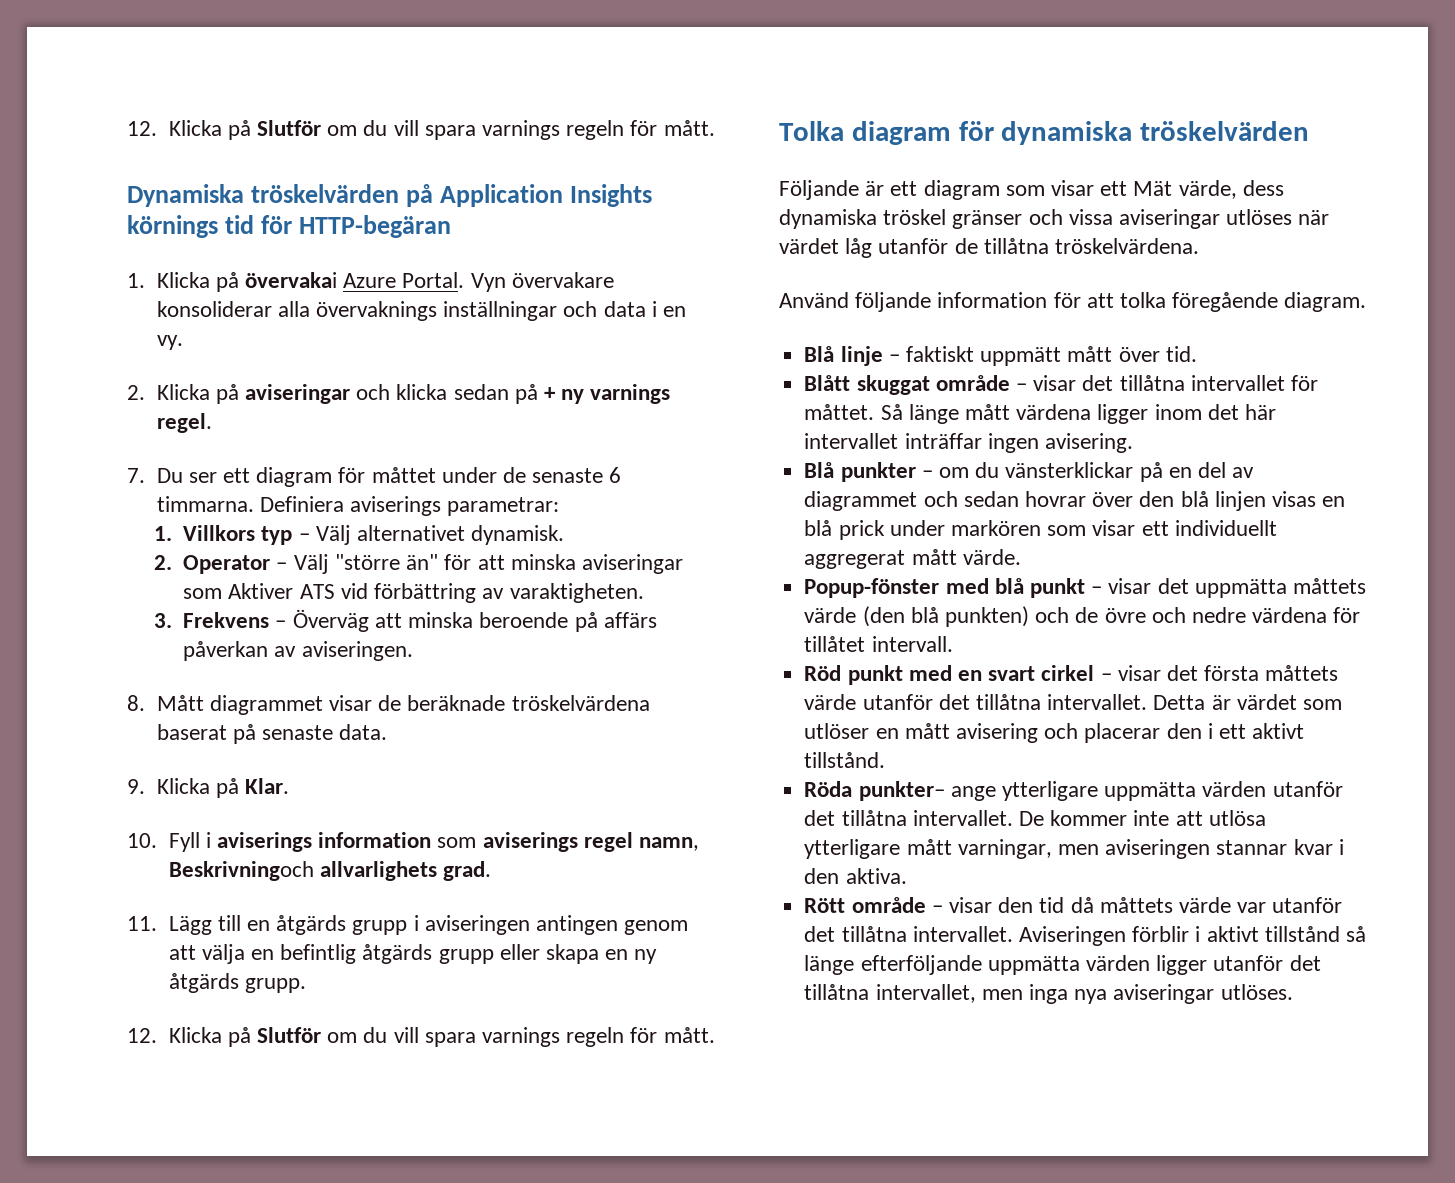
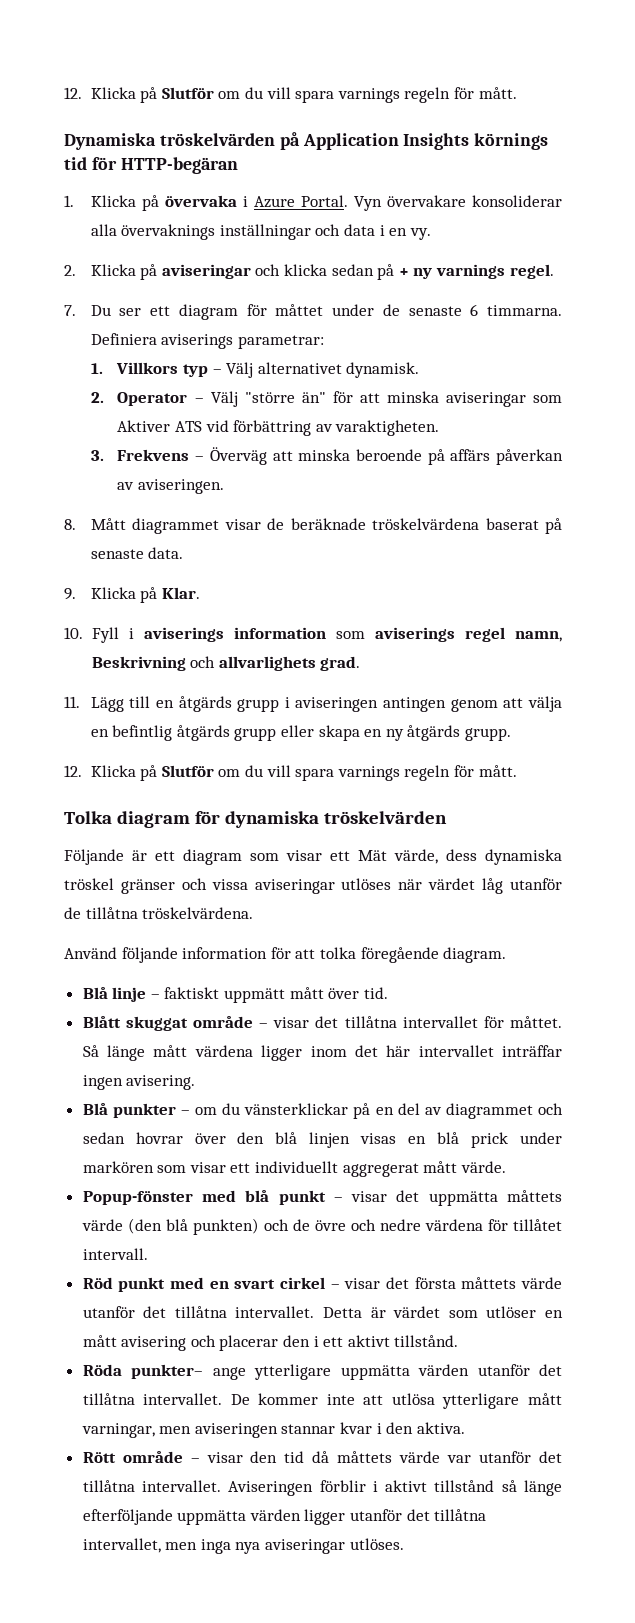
- 1. Klicka på övervakai Azure Portal.
+ 1. Klicka på övervaka i Azure Portal.
- 10. Fyll i aviserings information som aviserings regel namn, Beskrivningoch allvarlighets grad.
+ 10. Fyll i aviserings information som aviserings regel namn, Beskrivning och allvarlighets grad.

